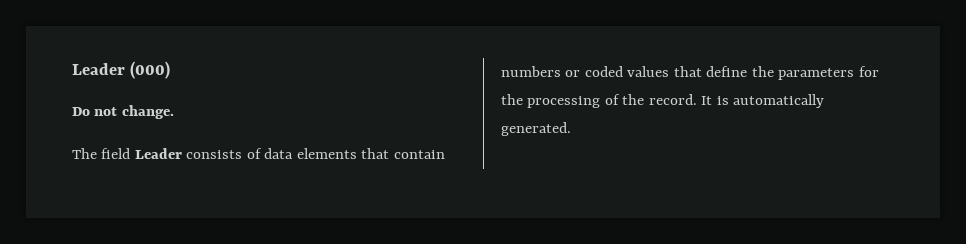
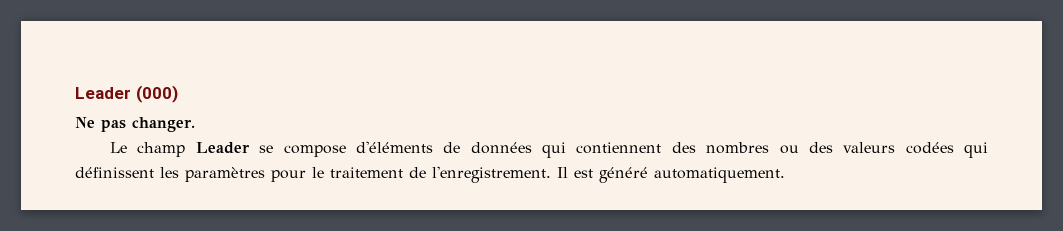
- Do not change.
- The field Leader consists of data elements that contain numbers or coded values that define the parameters for the processing of the record. It is automatically generated.
+ Ne pas changer.
+ Le champ Leader se compose d'éléments de données qui contiennent des nombres ou des valeurs codées qui définissent les paramètres pour le traitement de l'enregistrement. Il est généré automatiquement.

